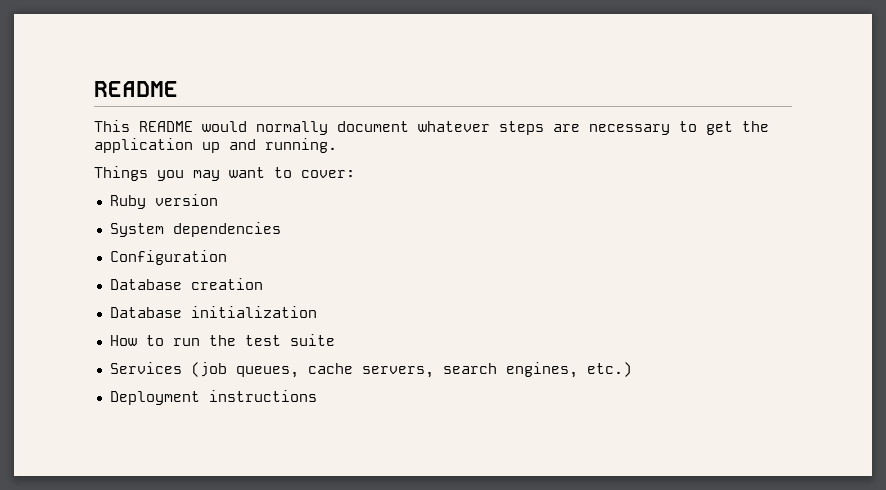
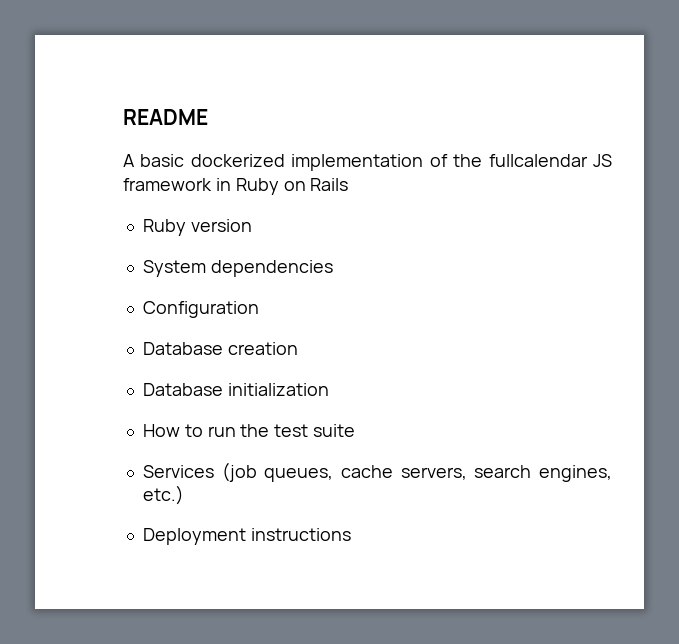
- This README would normally document whatever steps are necessary to get the application up and running.
- Things you may want to cover:
+ A basic dockerized implementation of the fullcalendar JS framework in Ruby on Rails

